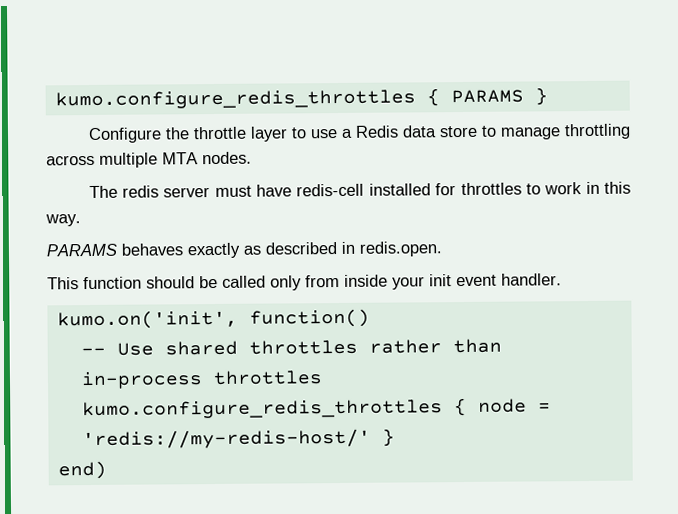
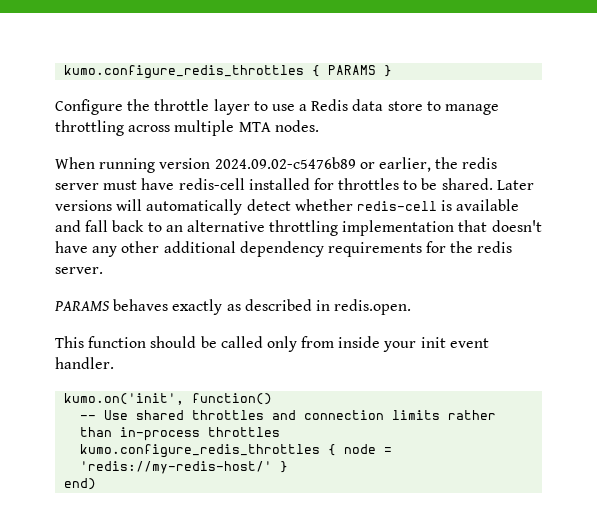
- The redis server must have redis-cell installed for throttles to work in this way.
+ When running version 2024.09.02-c5476b89 or earlier, the redis server must have redis-cell installed for throttles to be shared. Later versions will automatically detect whether redis-cell is available and fall back to an alternative throttling implementation that doesn't have any other additional dependency requirements for the redis server.
- -- Use shared throttles rather than in-process throttles
+ -- Use shared throttles and connection limits rather than in-process throttles

